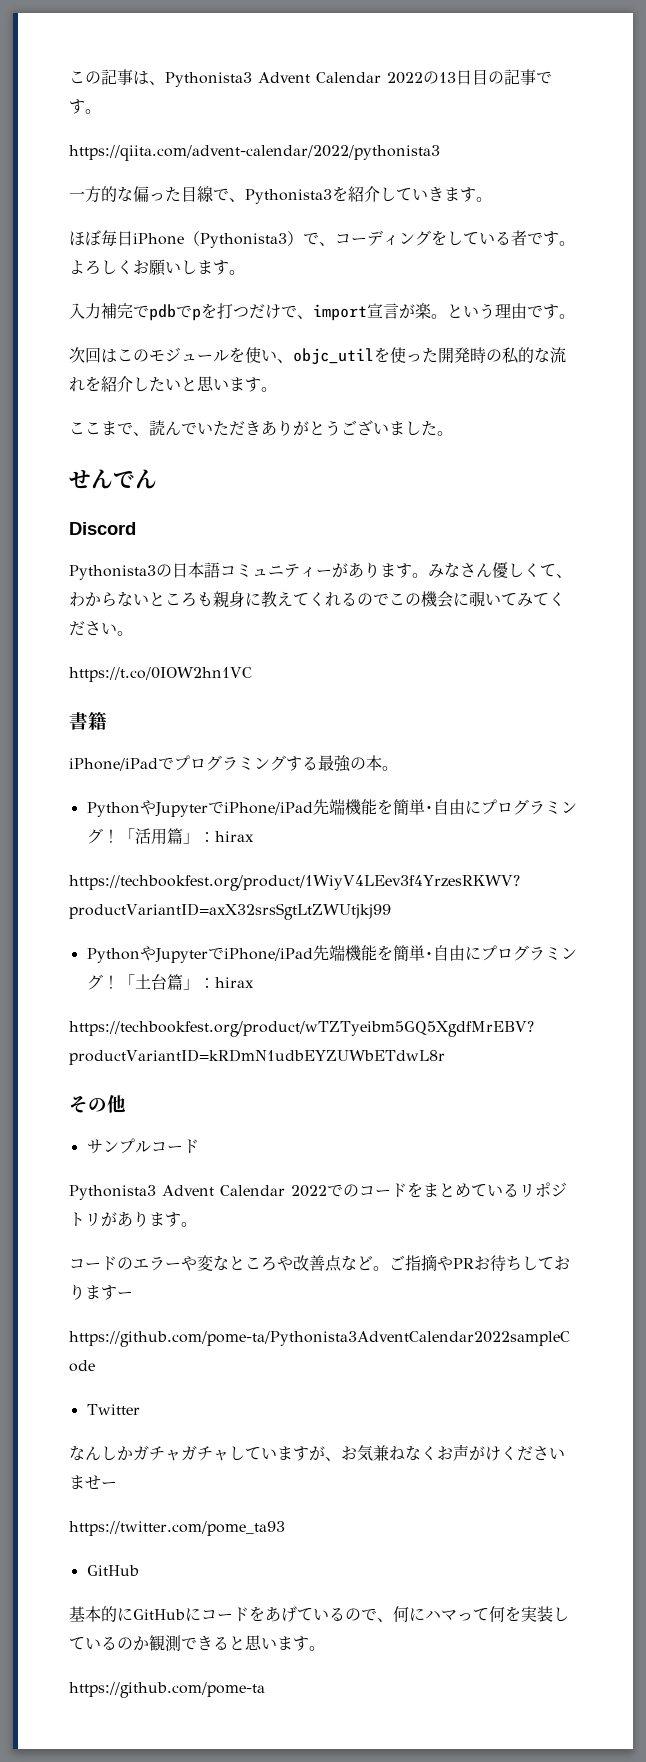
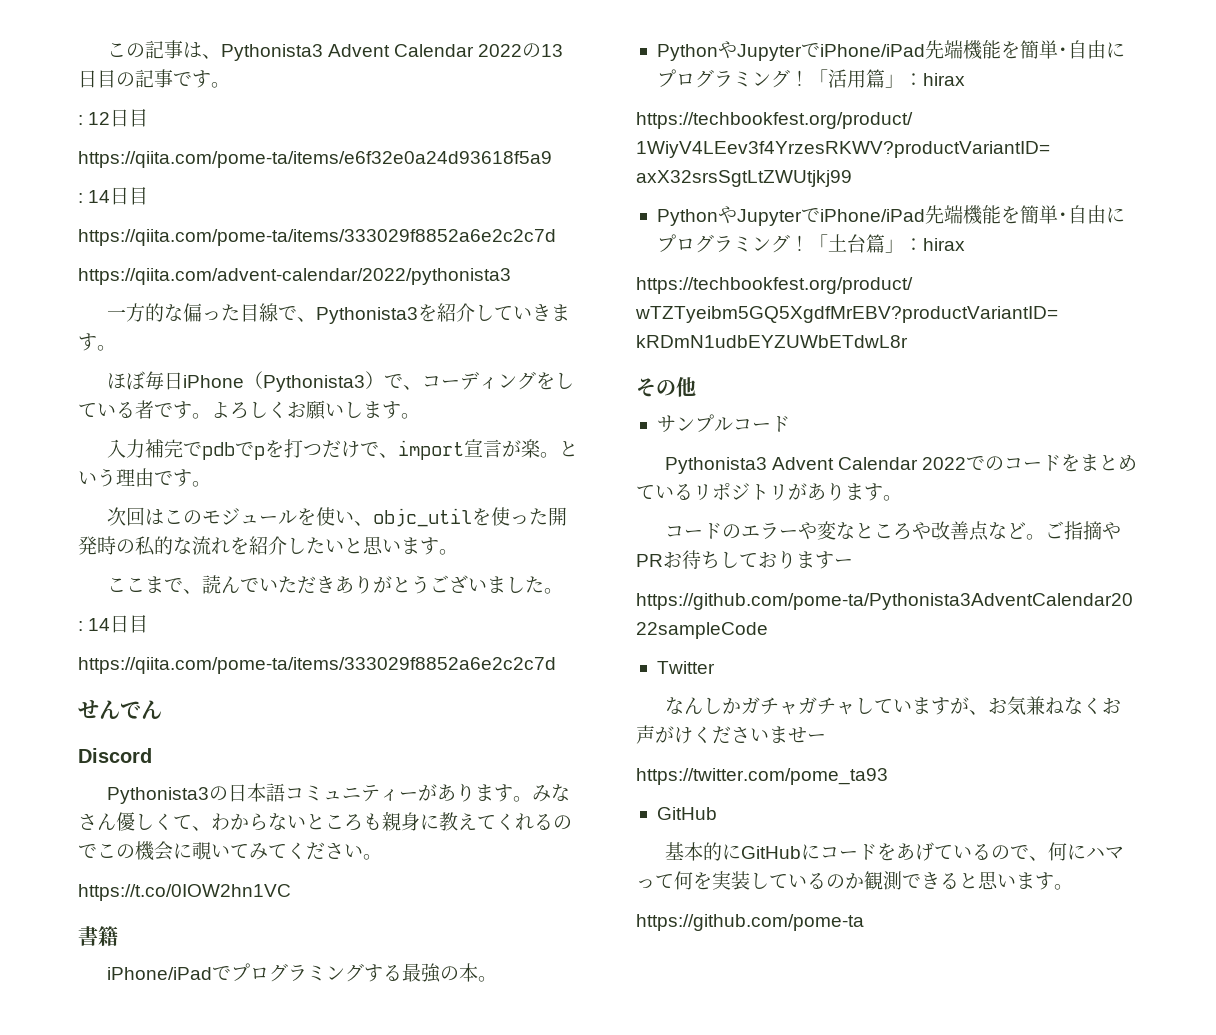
+ : 12日目
+ https://qiita.com/pome-ta/items/e6f32e0a24d93618f5a9
+ : 14日目
+ https://qiita.com/pome-ta/items/333029f8852a6e2c2c7d
  ここまで、読んでいただきありがとうございました。
+ : 14日目
+ https://qiita.com/pome-ta/items/333029f8852a6e2c2c7d

